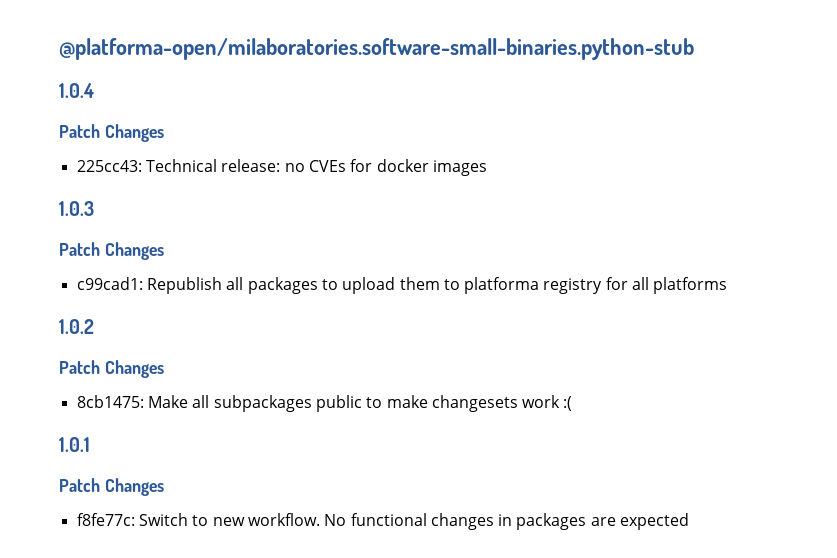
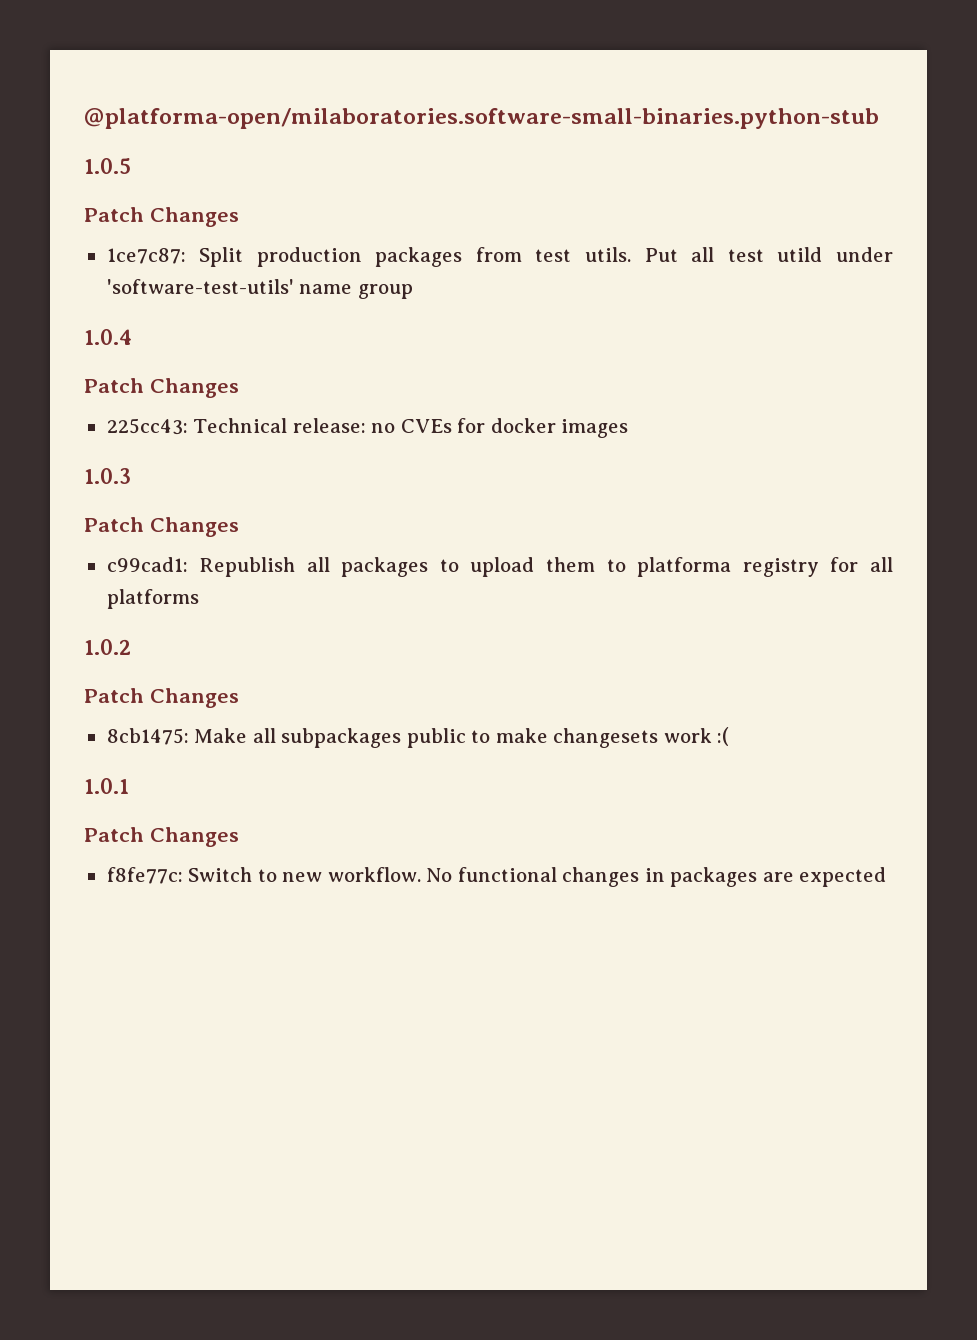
+ 1.0.5
+ Patch Changes
+ 1ce7c87: Split production packages from test utils. Put all test utild under 'software-test-utils' name group

